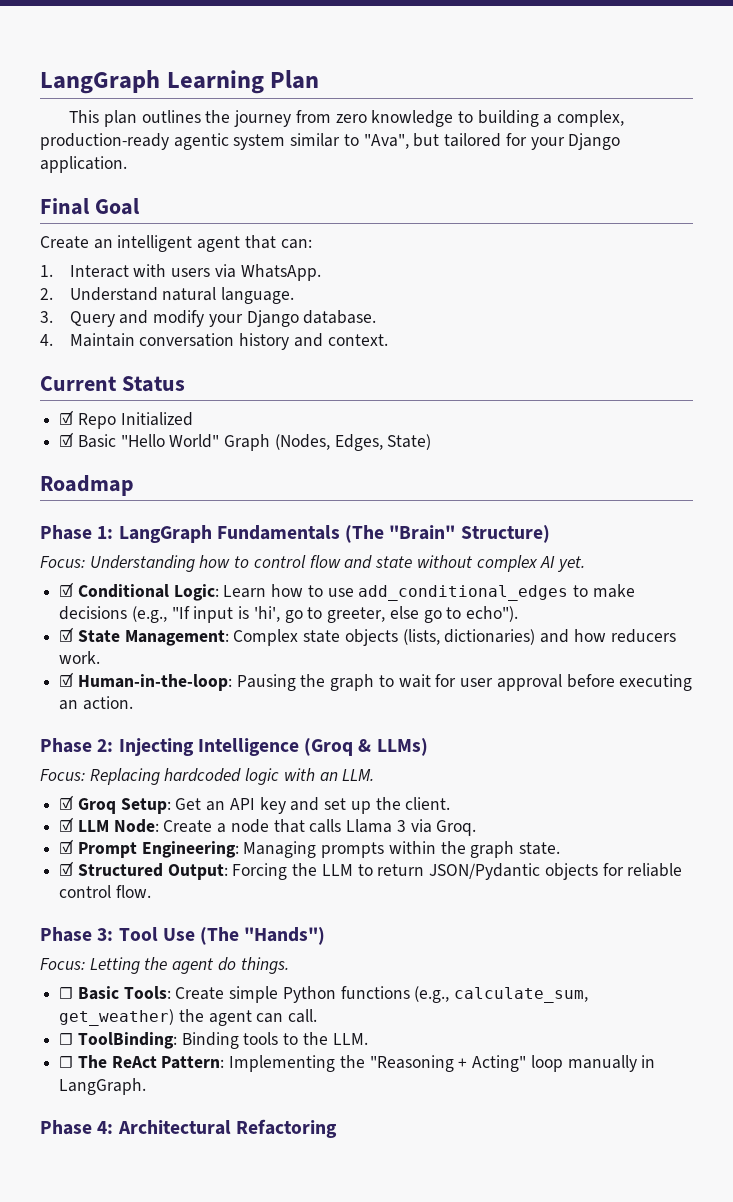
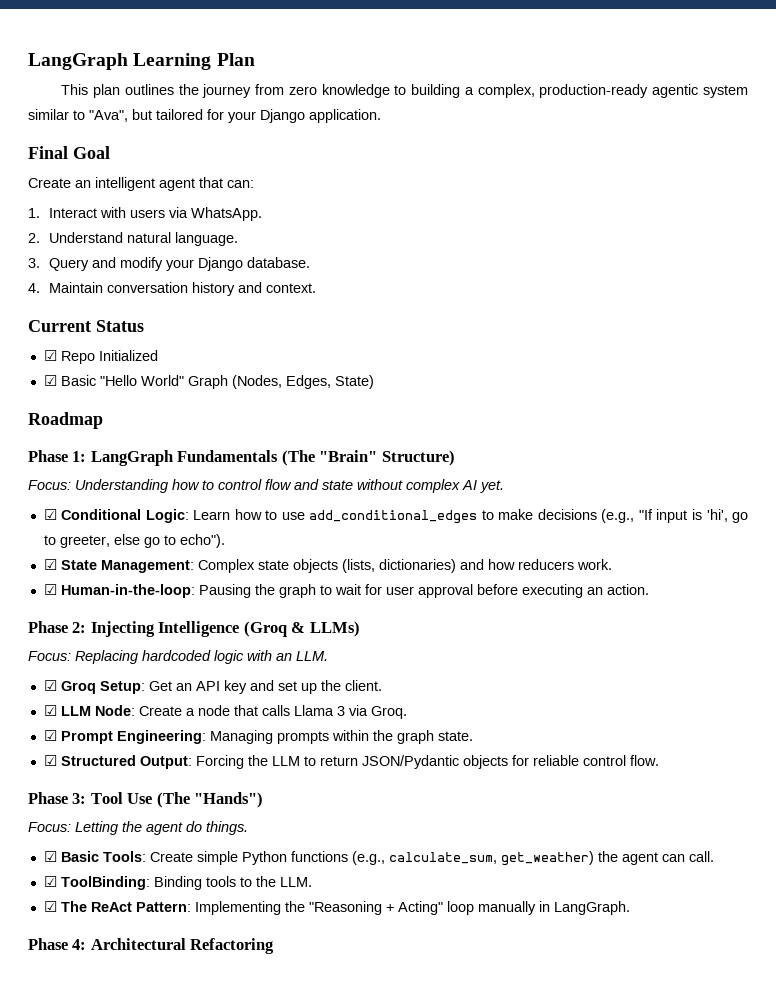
- ☐ Basic Tools: Create simple Python functions (e.g., calculate_sum, get_weather) the agent can call.
+ ☑ Basic Tools: Create simple Python functions (e.g., calculate_sum, get_weather) the agent can call.
- ☐ ToolBinding: Binding tools to the LLM.
+ ☑ ToolBinding: Binding tools to the LLM.
- ☐ The ReAct Pattern: Implementing the "Reasoning + Acting" loop manually in LangGraph.
+ ☑ The ReAct Pattern: Implementing the "Reasoning + Acting" loop manually in LangGraph.

